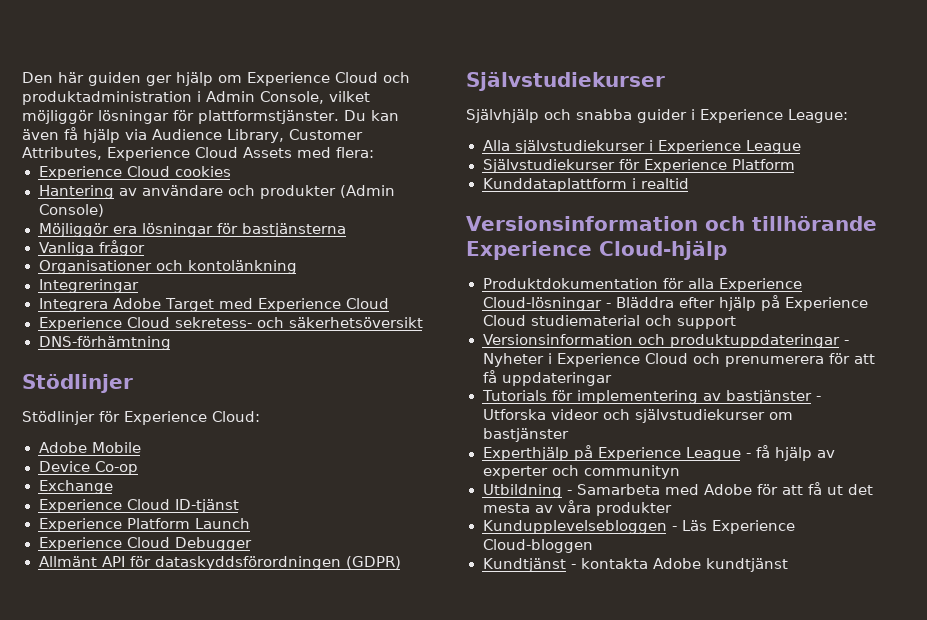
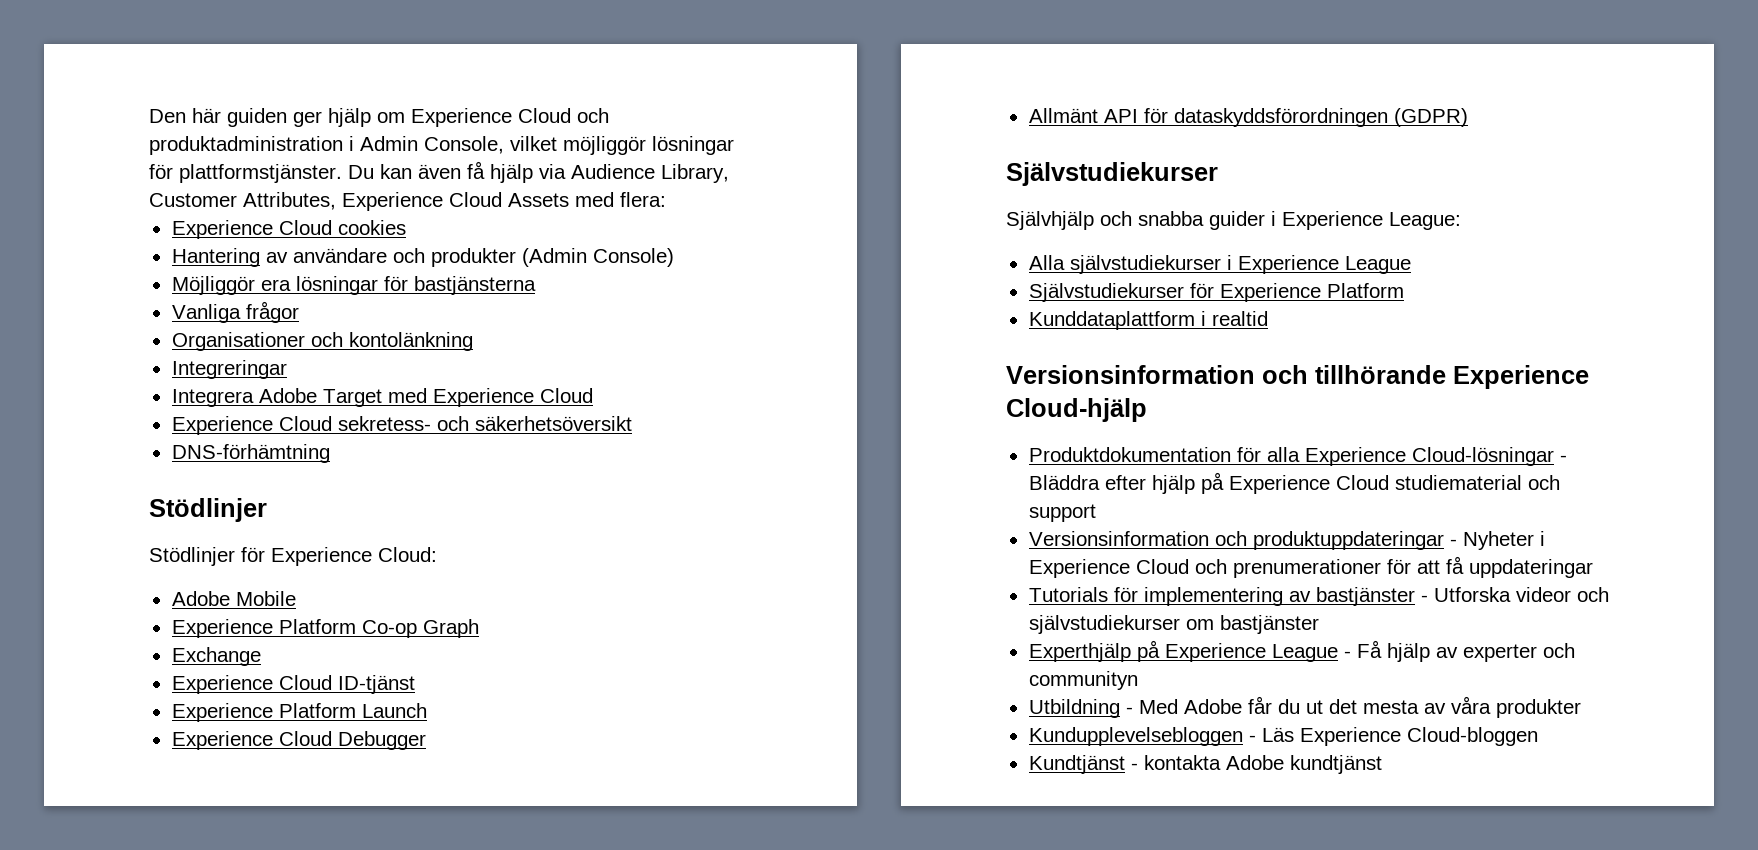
- Device Co-op
+ Experience Platform Co-op Graph
- Versionsinformation och produktuppdateringar - Nyheter i Experience Cloud och prenumerera för att få uppdateringar
+ Versionsinformation och produktuppdateringar - Nyheter i Experience Cloud och prenumerationer för att få uppdateringar
- Experthjälp på Experience League - få hjälp av experter och communityn
+ Experthjälp på Experience League - Få hjälp av experter och communityn
- Utbildning - Samarbeta med Adobe för att få ut det mesta av våra produkter
+ Utbildning - Med Adobe får du ut det mesta av våra produkter

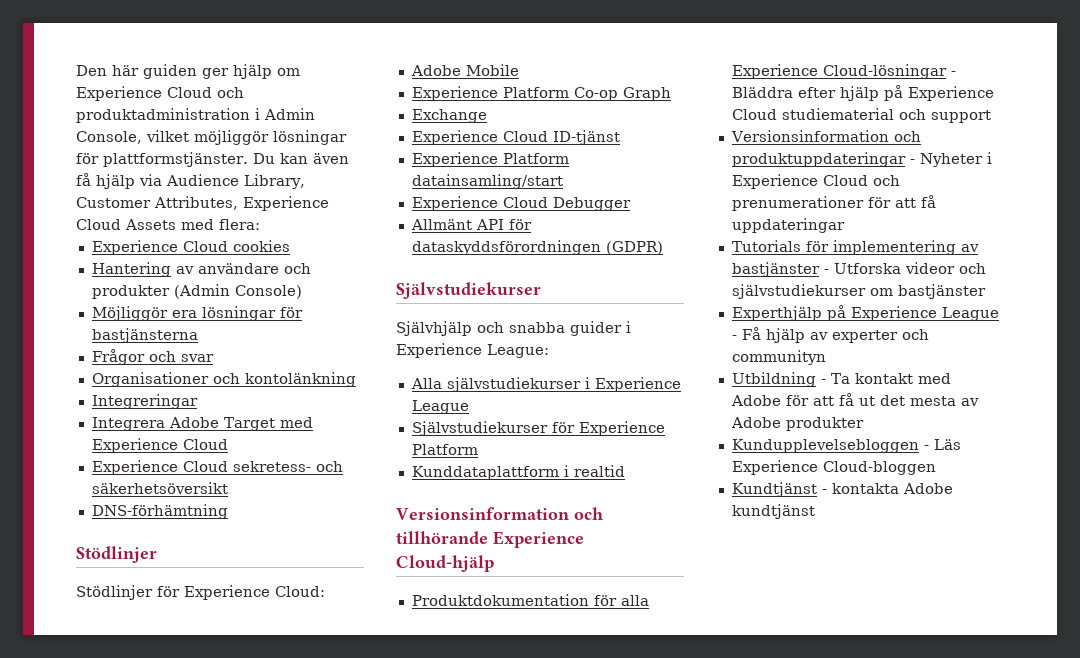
- Vanliga frågor
+ Frågor och svar
- Experience Platform Launch
+ Experience Platform datainsamling/start
- Utbildning - Med Adobe får du ut det mesta av våra produkter
+ Utbildning - Ta kontakt med Adobe för att få ut det mesta av Adobe produkter

